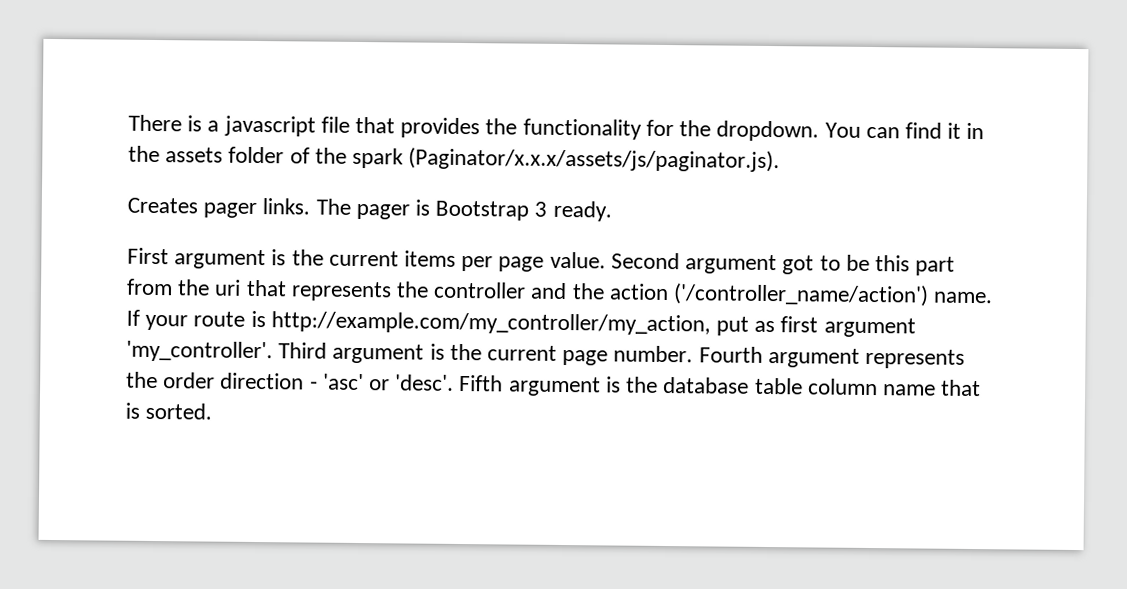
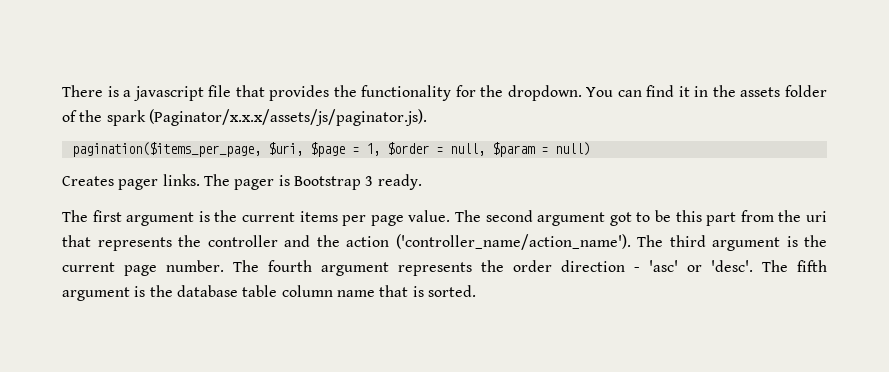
+ pagination($items_per_page, $uri, $page = 1, $order = null, $param = null)
- First argument is the current items per page value.
+ The first argument is the current items per page value.
- Second argument got to be this part from the uri that represents the controller and the action ('/controller_name/action') name. If your route is http://example.com/my_controller/my_action, put as first argument 'my_controller'. Third argument is the current page number.
+ The second argument got to be this part from the uri that represents the controller and the action ('controller_name/action_name'). The third argument is the current page number.
- Fourth argument represents the order direction - 'asc' or 'desc'.
+ The fourth argument represents the order direction - 'asc' or 'desc'.
- Fifth argument is the database table column name that is sorted.
+ The fifth argument is the database table column name that is sorted.

